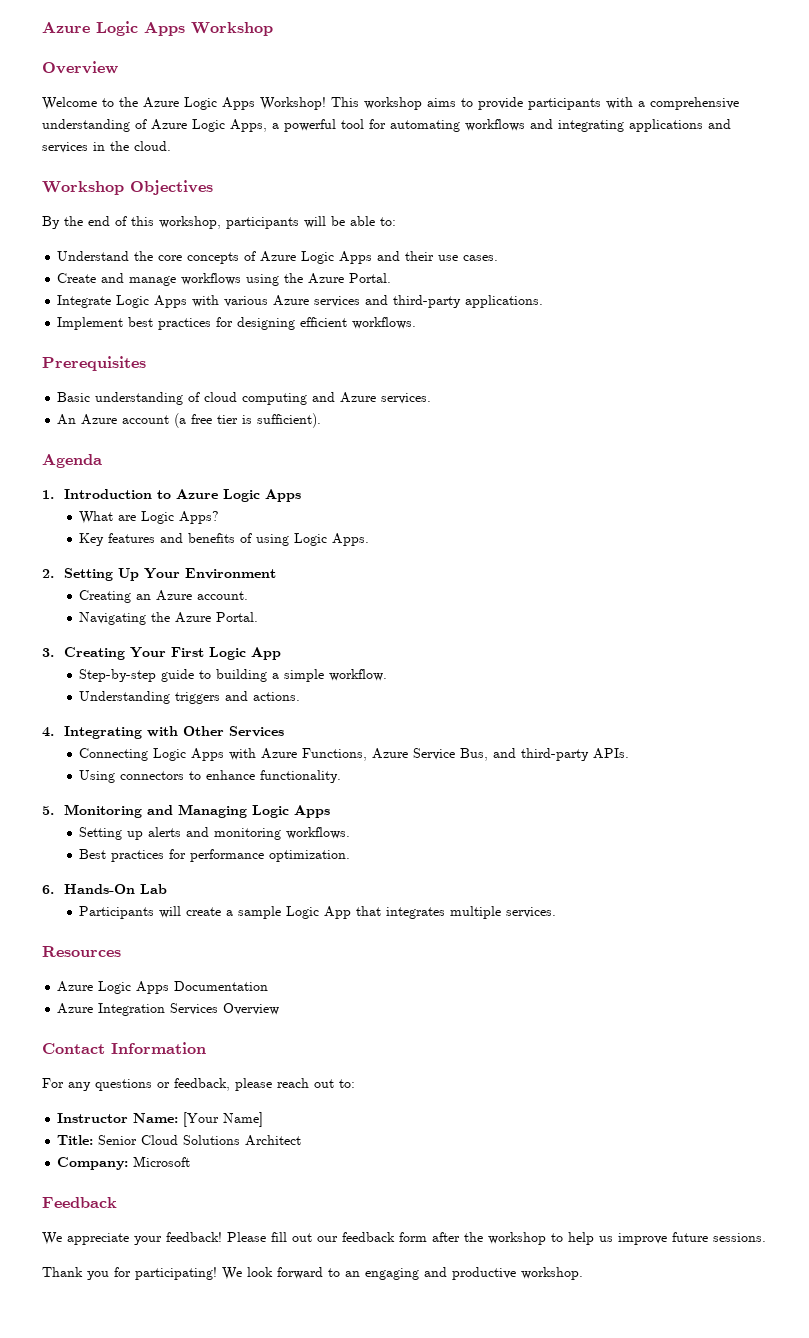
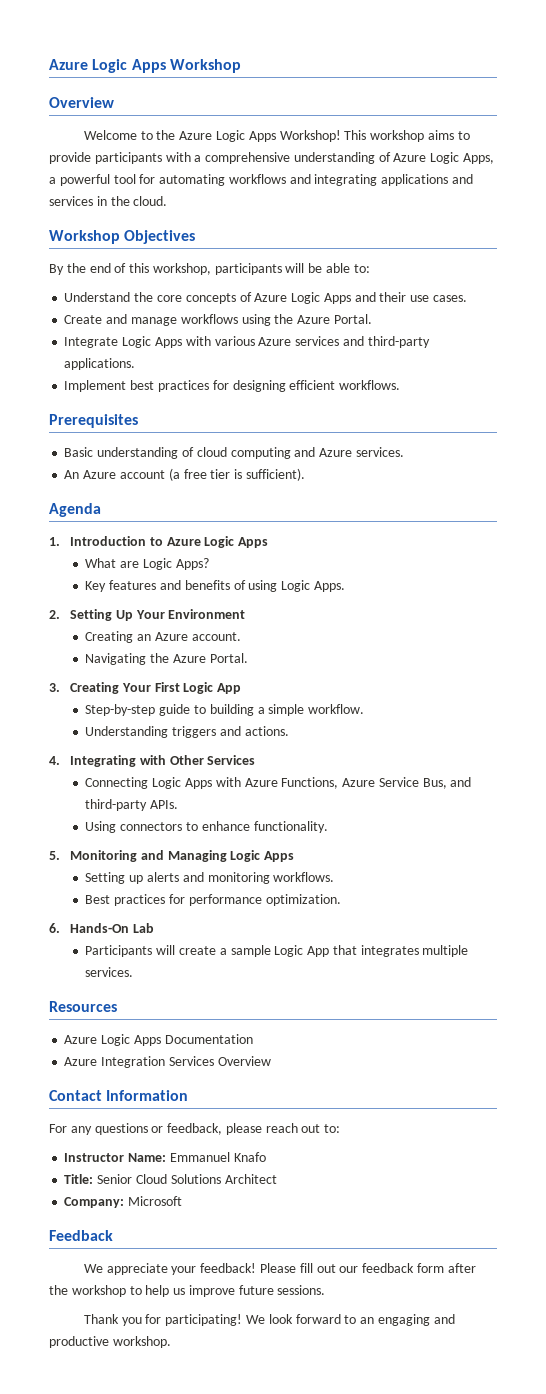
- Instructor Name: [Your Name]
+ Instructor Name: Emmanuel Knafo

